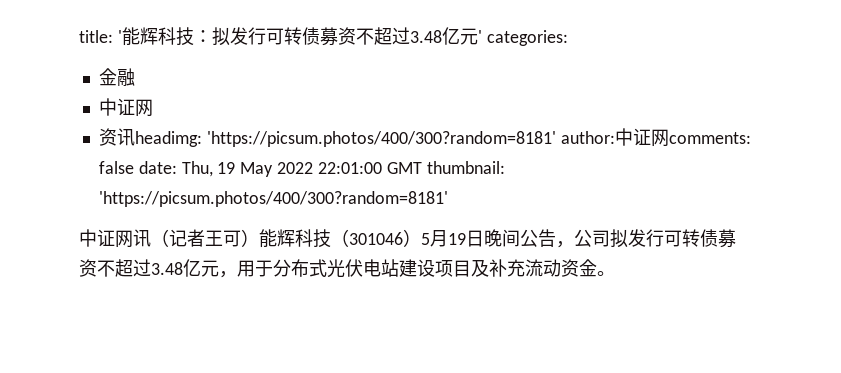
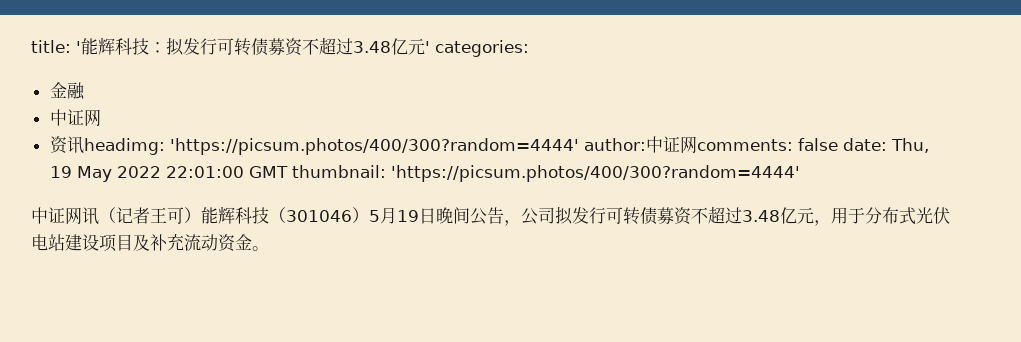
- 资讯headimg: 'https://picsum.photos/400/300?random=8181' author:中证网comments: false date: Thu, 19 May 2022 22:01:00 GMT thumbnail: 'https://picsum.photos/400/300?random=8181'
+ 资讯headimg: 'https://picsum.photos/400/300?random=4444' author:中证网comments: false date: Thu, 19 May 2022 22:01:00 GMT thumbnail: 'https://picsum.photos/400/300?random=4444'

